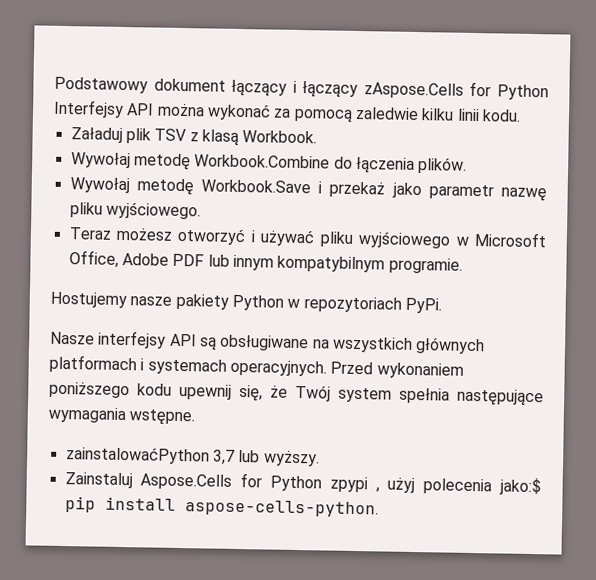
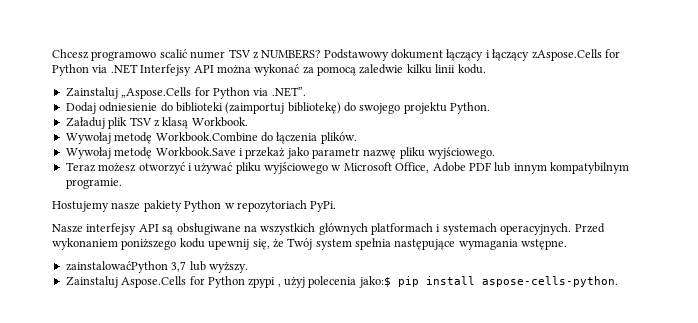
+ Chcesz programowo scalić numer TSV z NUMBERS?
- Podstawowy dokument łączący i łączący zAspose.Cells for Python Interfejsy API można wykonać za pomocą zaledwie kilku linii kodu.
+ Podstawowy dokument łączący i łączący zAspose.Cells for Python via .NET Interfejsy API można wykonać za pomocą zaledwie kilku linii kodu.
+ Zainstaluj „Aspose.Cells for Python via .NET”.
+ Dodaj odniesienie do biblioteki (zaimportuj bibliotekę) do swojego projektu Python.

